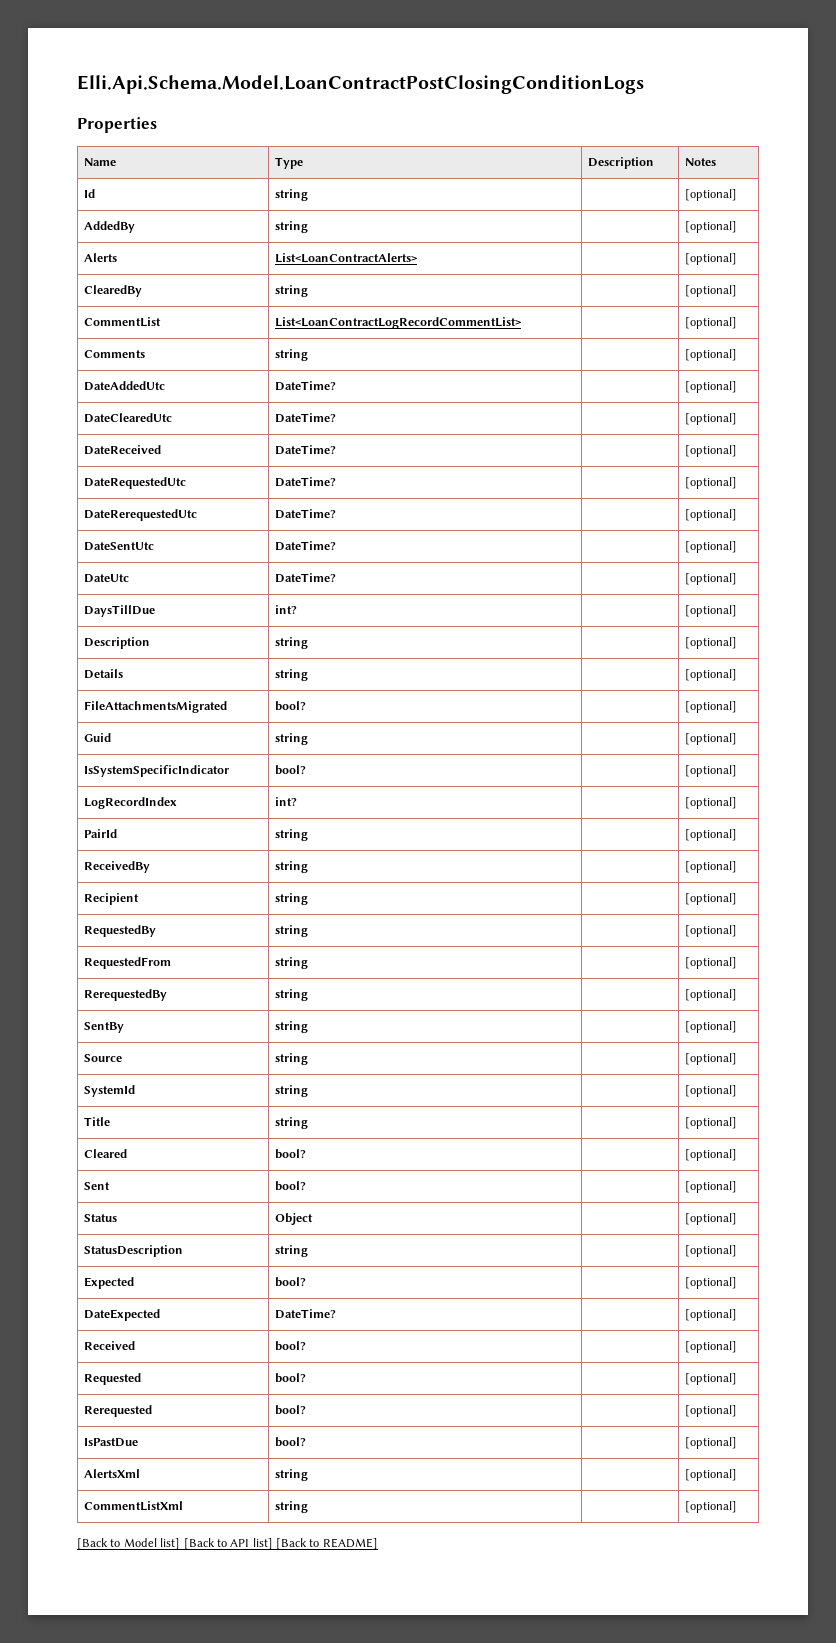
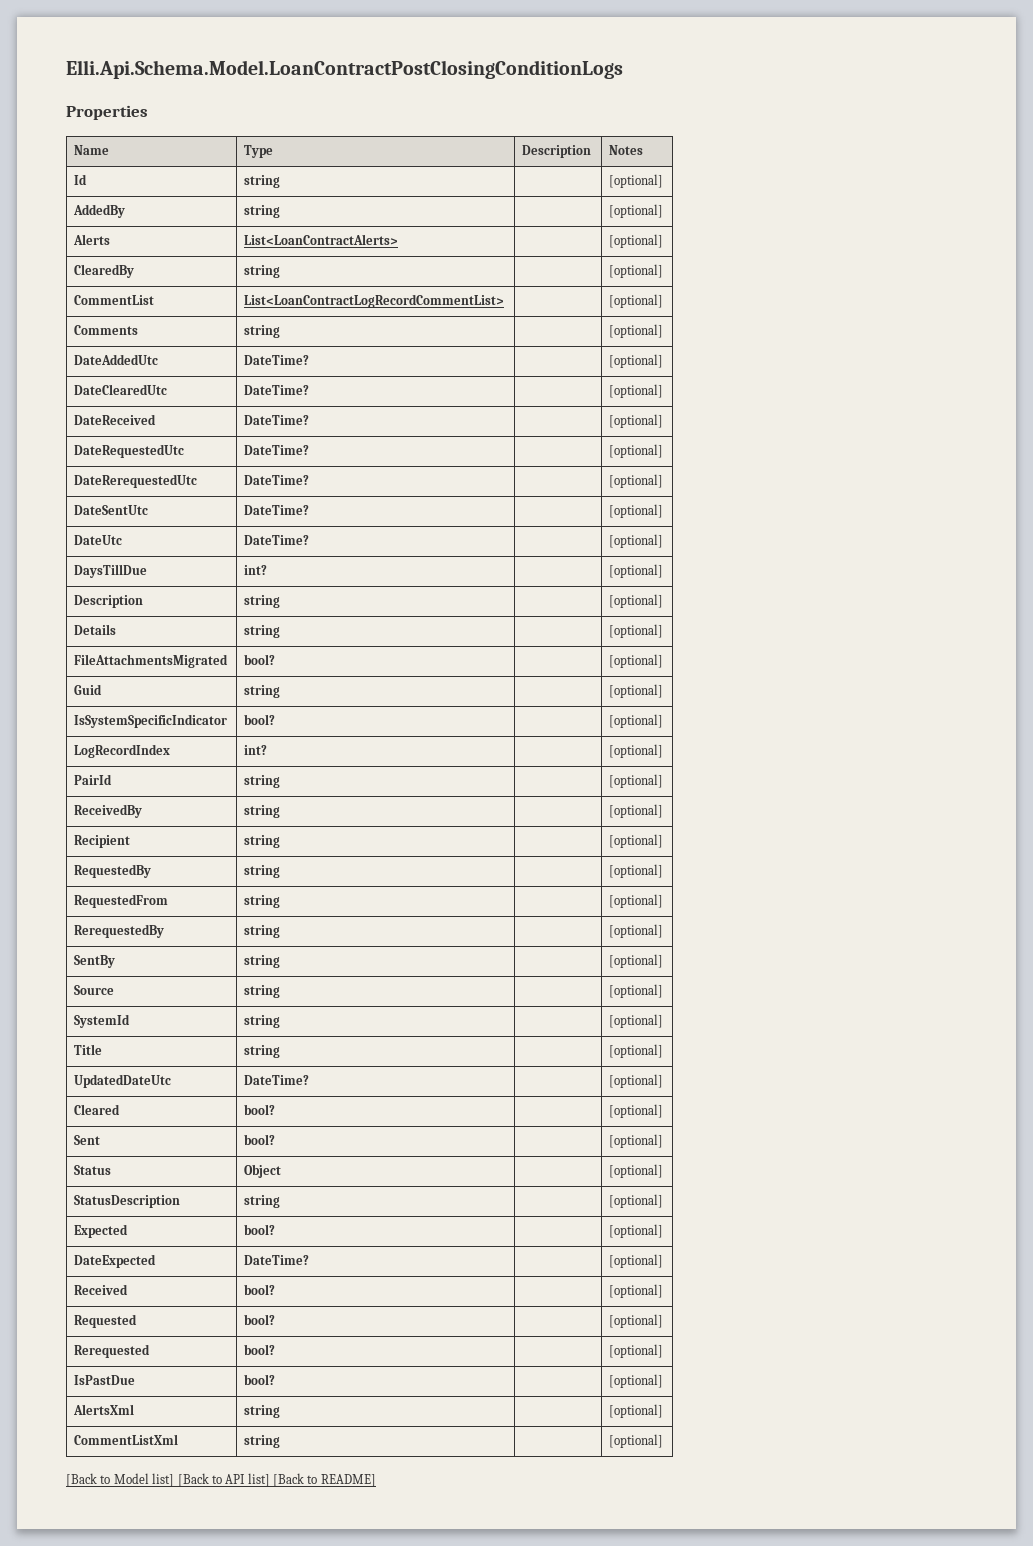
+ UpdatedDateUtc | DateTime? | | [optional]

